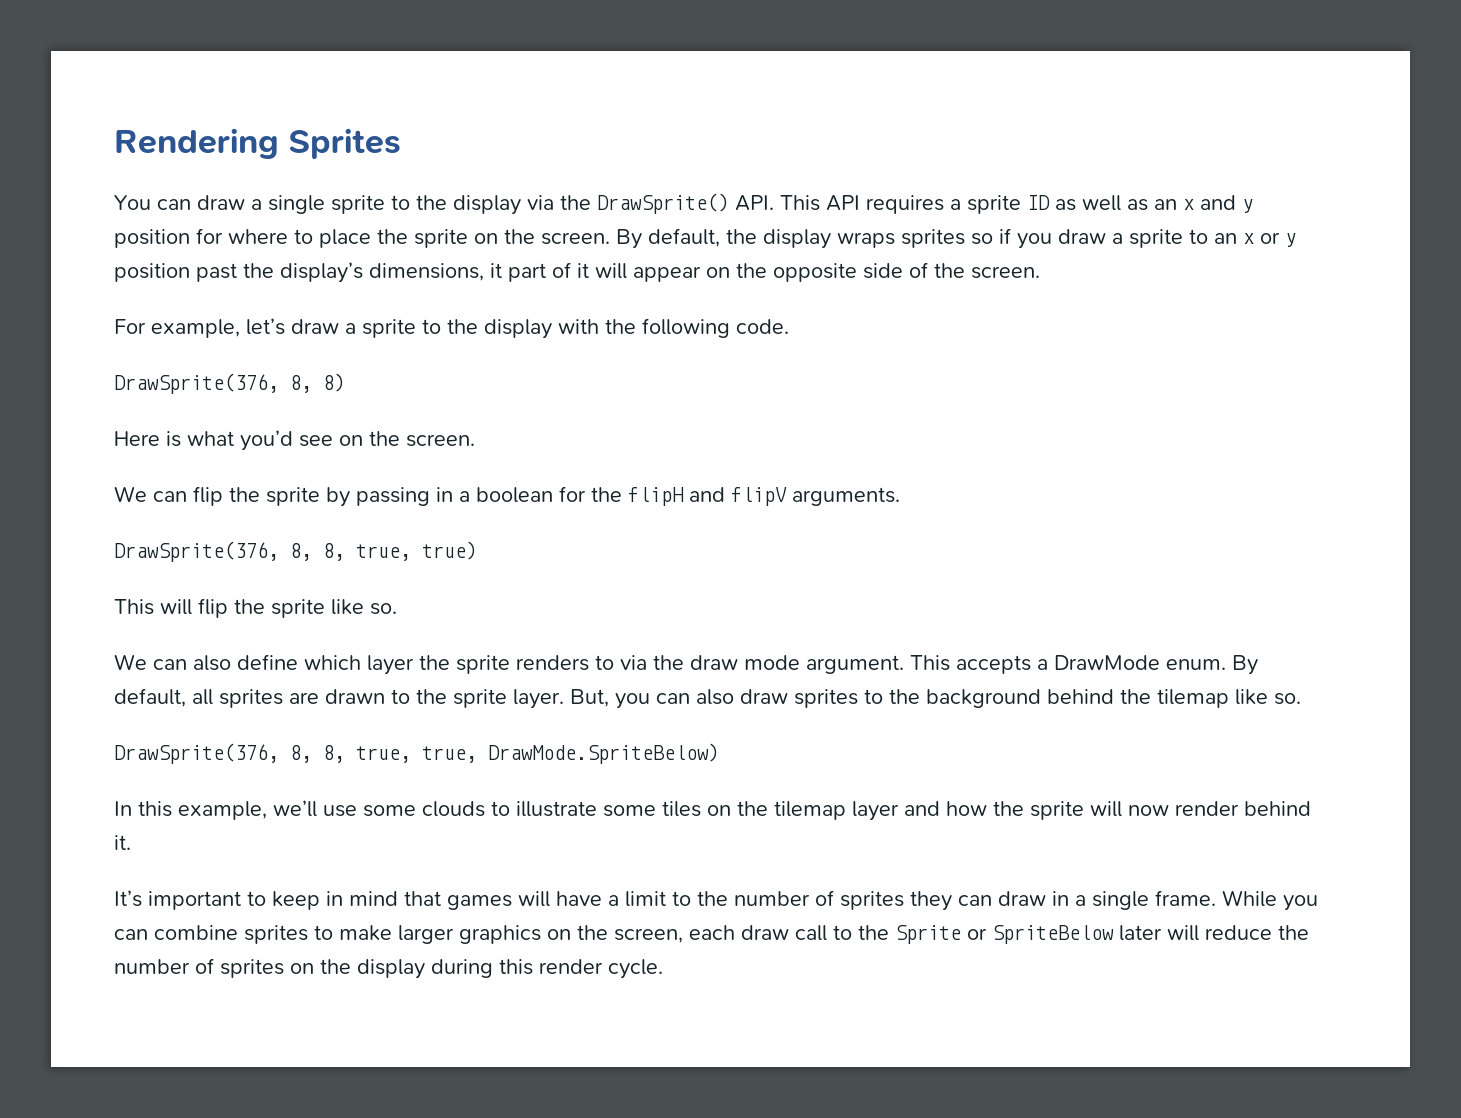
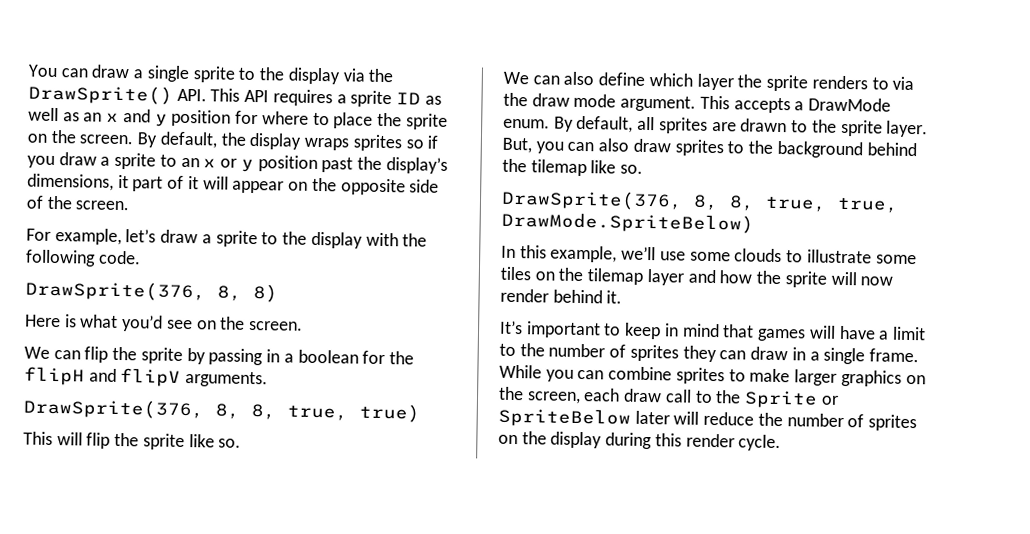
- Rendering Sprites

